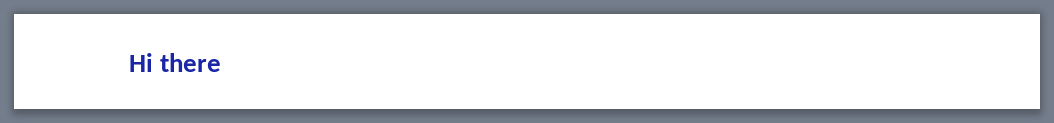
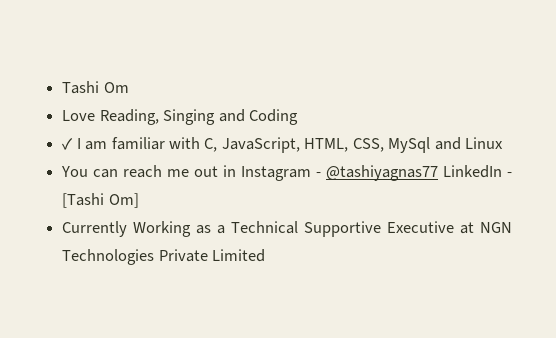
- Hi there
+ Tashi Om
+ Love Reading, Singing and Coding
+ ✓ I am familiar with C, JavaScript, HTML, CSS, MySql and Linux
+ You can reach me out in Instagram - @tashiyagnas77 LinkedIn - [Tashi Om]
+ Currently Working as a Technical Supportive Executive at NGN Technologies Private Limited

